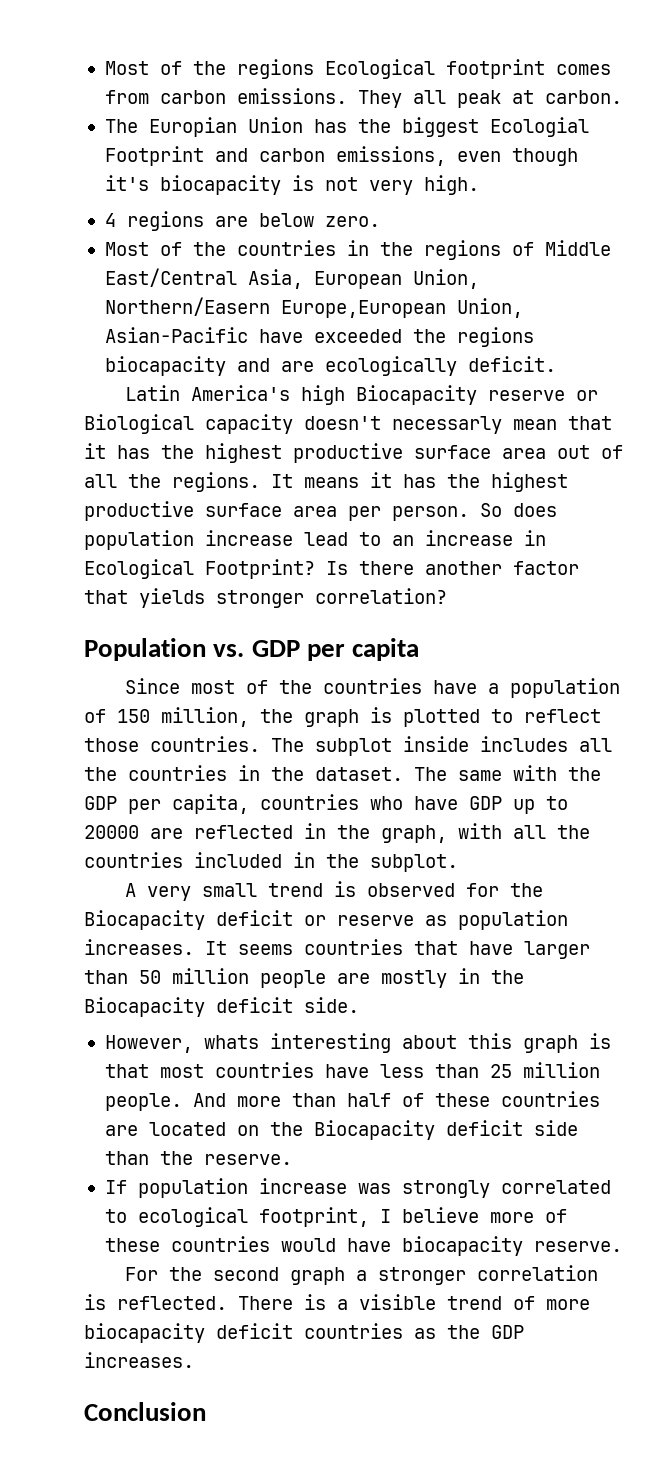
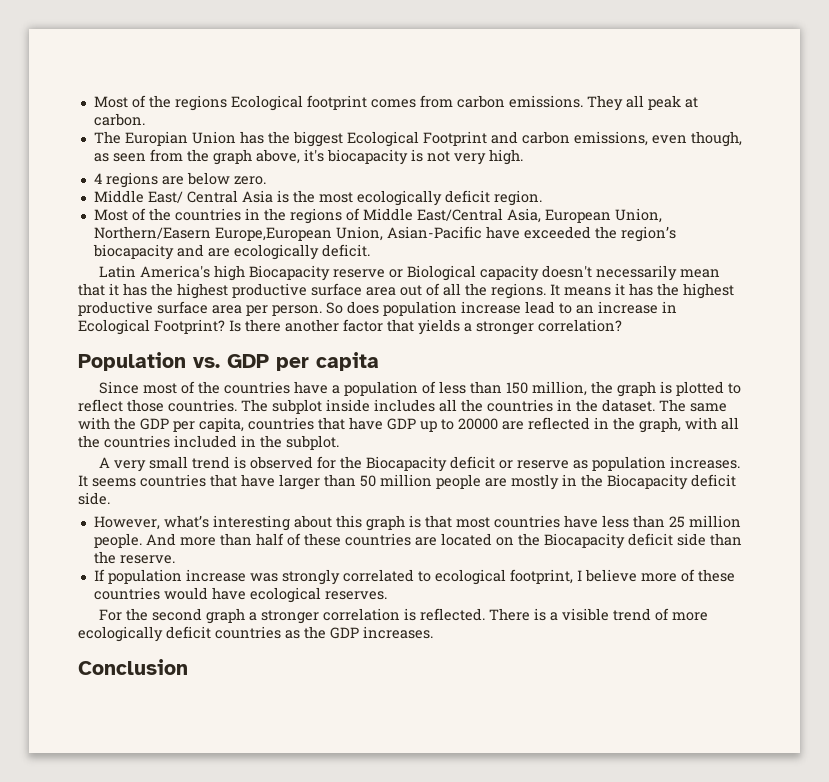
- The Europian Union has the biggest Ecologial Footprint and carbon emissions, even though it's biocapacity is not very high.
+ The Europian Union has the biggest Ecological Footprint and carbon emissions, even though, as seen from the graph above, it's biocapacity is not very high.
+ Middle East/ Central Asia is the most ecologically deficit region.
- Most of the countries in the regions of Middle East/Central Asia, European Union, Northern/Easern Europe,European Union, Asian-Pacific have exceeded the regions biocapacity and are ecologically deficit.
+ Most of the countries in the regions of Middle East/Central Asia, European Union, Northern/Easern Europe,European Union, Asian-Pacific have exceeded the region’s biocapacity and are ecologically deficit.
- Latin America's high Biocapacity reserve or Biological capacity doesn't necessarly mean that it has the highest productive surface area out of all the regions.
+ Latin America's high Biocapacity reserve or Biological capacity doesn't necessarily mean that it has the highest productive surface area out of all the regions.
- Is there another factor that yields stronger correlation?
+ Is there another factor that yields a stronger correlation?
- Since most of the countries have a population of 150 million, the graph is plotted to reflect those countries.
+ Since most of the countries have a population of less than 150 million, the graph is plotted to reflect those countries.
- The same with the GDP per capita, countries who have GDP up to 20000 are reflected in the graph, with all the countries included in the subplot.
+ The same with the GDP per capita, countries that have GDP up to 20000 are reflected in the graph, with all the countries included in the subplot.
- However, whats interesting about this graph is that most countries have less than 25 million people.
+ However, what’s interesting about this graph is that most countries have less than 25 million people.
- If population increase was strongly correlated to ecological footprint, I believe more of these countries would have biocapacity reserve.
+ If population increase was strongly correlated to ecological footprint, I believe more of these countries would have ecological reserves.
- There is a visible trend of more biocapacity deficit countries as the GDP increases.
+ There is a visible trend of more ecologically deficit countries as the GDP increases.

